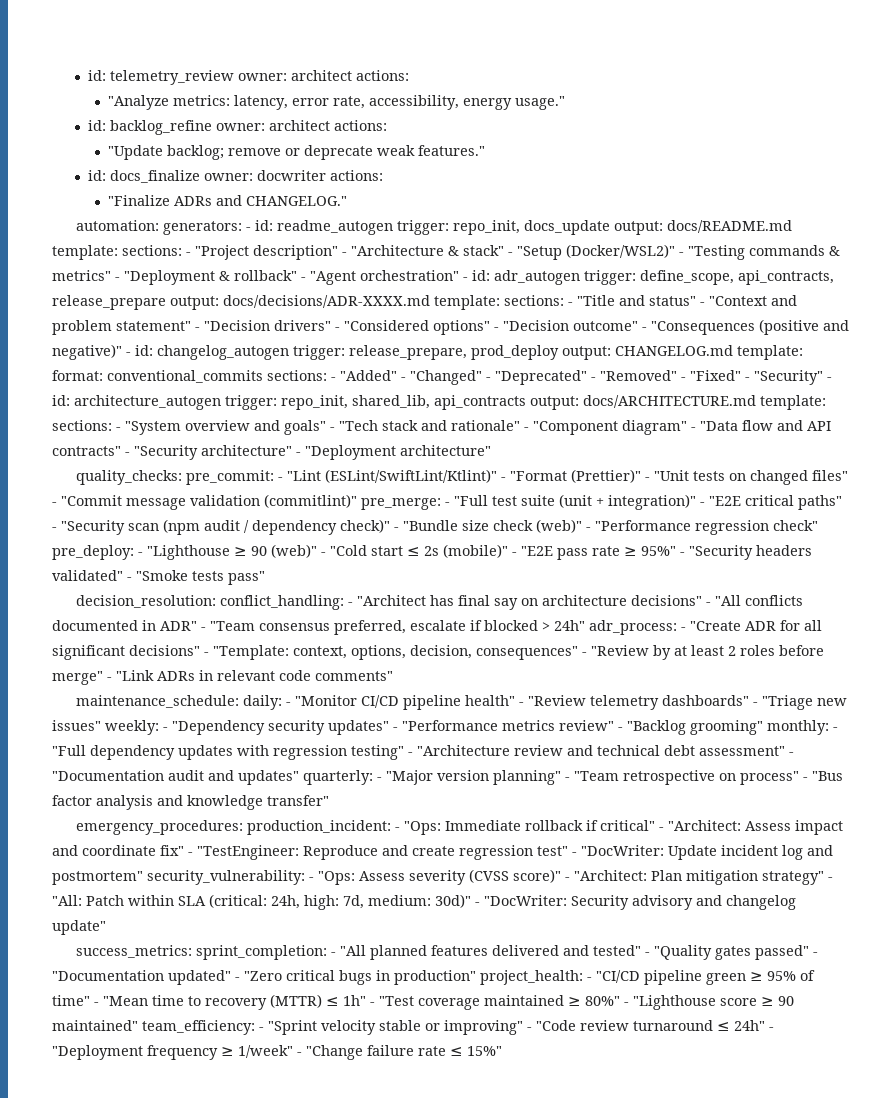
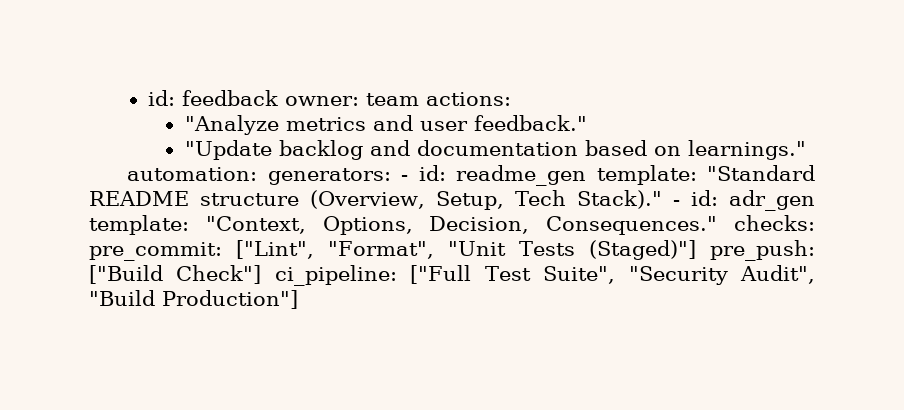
- id: telemetry_review owner: architect actions:
+ id: feedback owner: team actions:
- "Analyze metrics: latency, error rate, accessibility, energy usage."
- id: backlog_refine owner: architect actions:
- "Update backlog; remove or deprecate weak features."
- id: docs_finalize owner: docwriter actions:
- "Finalize ADRs and CHANGELOG."
- automation: generators: - id: readme_autogen trigger: repo_init, docs_update output: docs/README.md template: sections: - "Project description" - "Architecture & stack" - "Setup (Docker/WSL2)" - "Testing commands & metrics" - "Deployment & rollback" - "Agent orchestration" - id: adr_autogen trigger: define_scope, api_contracts, release_prepare output: docs/decisions/ADR-XXXX.md template: sections: - "Title and status" - "Context and problem statement" - "Decision drivers" - "Considered options" - "Decision outcome" - "Consequences (positive and negative)" - id: changelog_autogen trigger: release_prepare, prod_deploy output: CHANGELOG.md template: format: conventional_commits sections: - "Added" - "Changed" - "Deprecated" - "Removed" - "Fixed" - "Security" - id: architecture_autogen trigger: repo_init, shared_lib, api_contracts output: docs/ARCHITECTURE.md template: sections: - "System overview and goals" - "Tech stack and rationale" - "Component diagram" - "Data flow and API contracts" - "Security architecture" - "Deployment architecture"
- quality_checks: pre_commit: - "Lint (ESLint/SwiftLint/Ktlint)" - "Format (Prettier)" - "Unit tests on changed files" - "Commit message validation (commitlint)" pre_merge: - "Full test suite (unit + integration)" - "E2E critical paths" - "Security scan (npm audit / dependency check)" - "Bundle size check (web)" - "Performance regression check" pre_deploy: - "Lighthouse ≥ 90 (web)" - "Cold start ≤ 2s (mobile)" - "E2E pass rate ≥ 95%" - "Security headers validated" - "Smoke tests pass"
- decision_resolution: conflict_handling: - "Architect has final say on architecture decisions" - "All conflicts documented in ADR" - "Team consensus preferred, escalate if blocked > 24h" adr_process: - "Create ADR for all significant decisions" - "Template: context, options, decision, consequences" - "Review by at least 2 roles before merge" - "Link ADRs in relevant code comments"
- maintenance_schedule: daily: - "Monitor CI/CD pipeline health" - "Review telemetry dashboards" - "Triage new issues" weekly: - "Dependency security updates" - "Performance metrics review" - "Backlog grooming" monthly: - "Full dependency updates with regression testing" - "Architecture review and technical debt assessment" - "Documentation audit and updates" quarterly: - "Major version planning" - "Team retrospective on process" - "Bus factor analysis and knowledge transfer"
- emergency_procedures: production_incident: - "Ops: Immediate rollback if critical" - "Architect: Assess impact and coordinate fix" - "TestEngineer: Reproduce and create regression test" - "DocWriter: Update incident log and postmortem" security_vulnerability: - "Ops: Assess severity (CVSS score)" - "Architect: Plan mitigation strategy" - "All: Patch within SLA (critical: 24h, high: 7d, medium: 30d)" - "DocWriter: Security advisory and changelog update"
- success_metrics: sprint_completion: - "All planned features delivered and tested" - "Quality gates passed" - "Documentation updated" - "Zero critical bugs in production" project_health: - "CI/CD pipeline green ≥ 95% of time" - "Mean time to recovery (MTTR) ≤ 1h" - "Test coverage maintained ≥ 80%" - "Lighthouse score ≥ 90 maintained" team_efficiency: - "Sprint velocity stable or improving" - "Code review turnaround ≤ 24h" - "Deployment frequency ≥ 1/week" - "Change failure rate ≤ 15%"
+ "Analyze metrics and user feedback."
+ "Update backlog and documentation based on learnings."
+ automation: generators: - id: readme_gen template: "Standard README structure (Overview, Setup, Tech Stack)." - id: adr_gen template: "Context, Options, Decision, Consequences." checks: pre_commit: ["Lint", "Format", "Unit Tests (Staged)"] pre_push: ["Build Check"] ci_pipeline: ["Full Test Suite", "Security Audit", "Build Production"]

